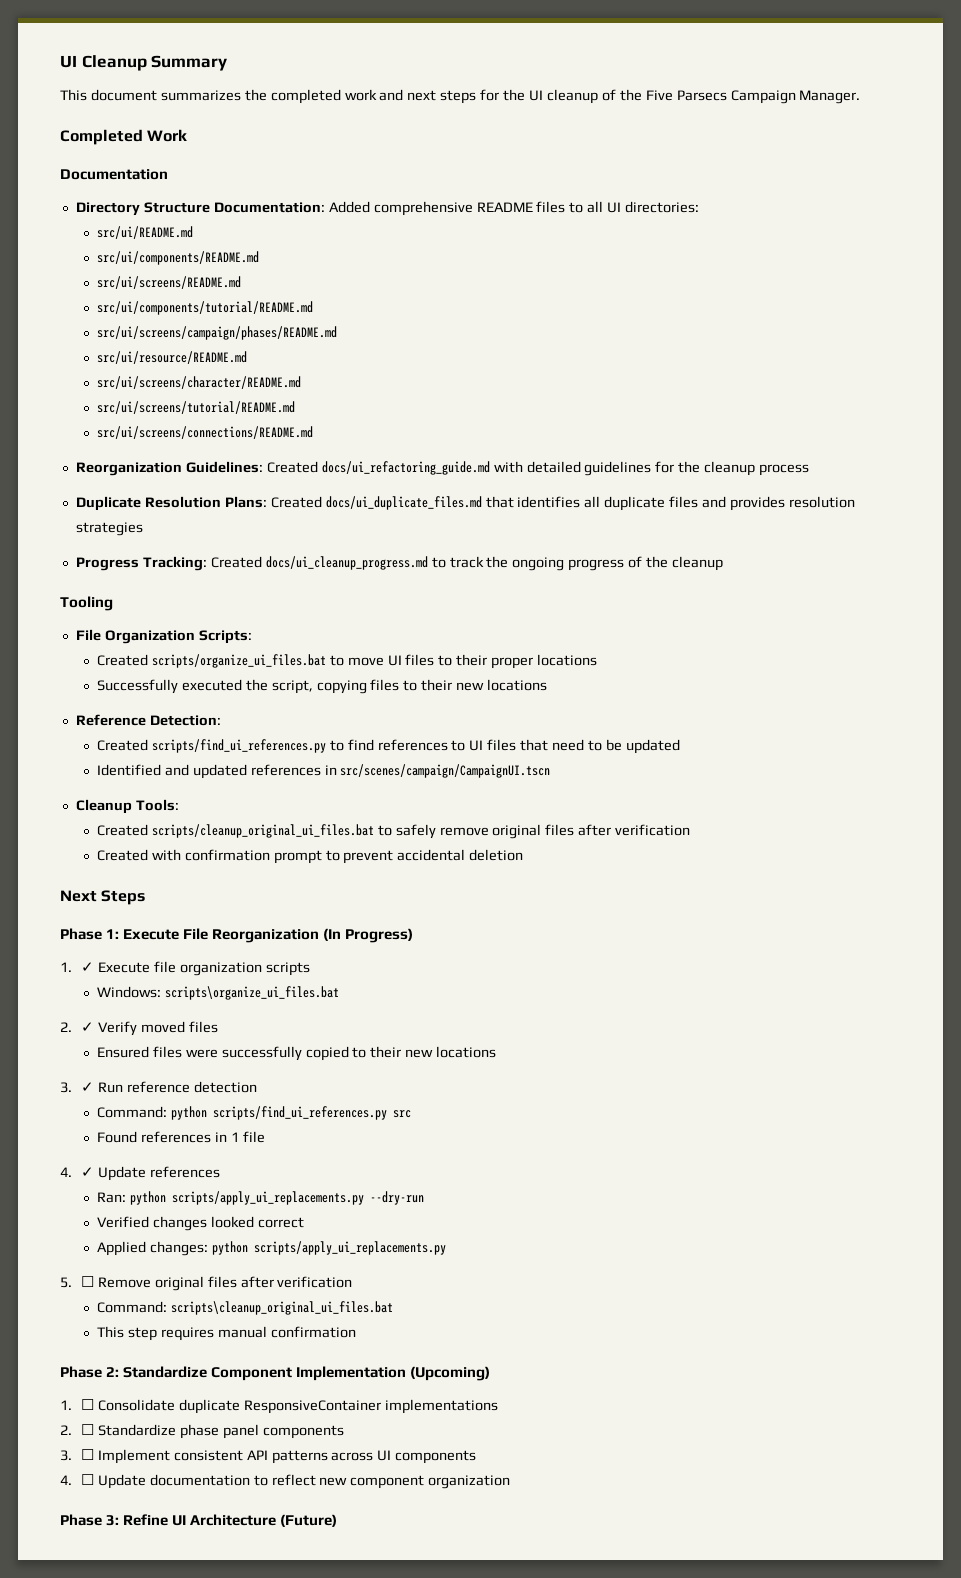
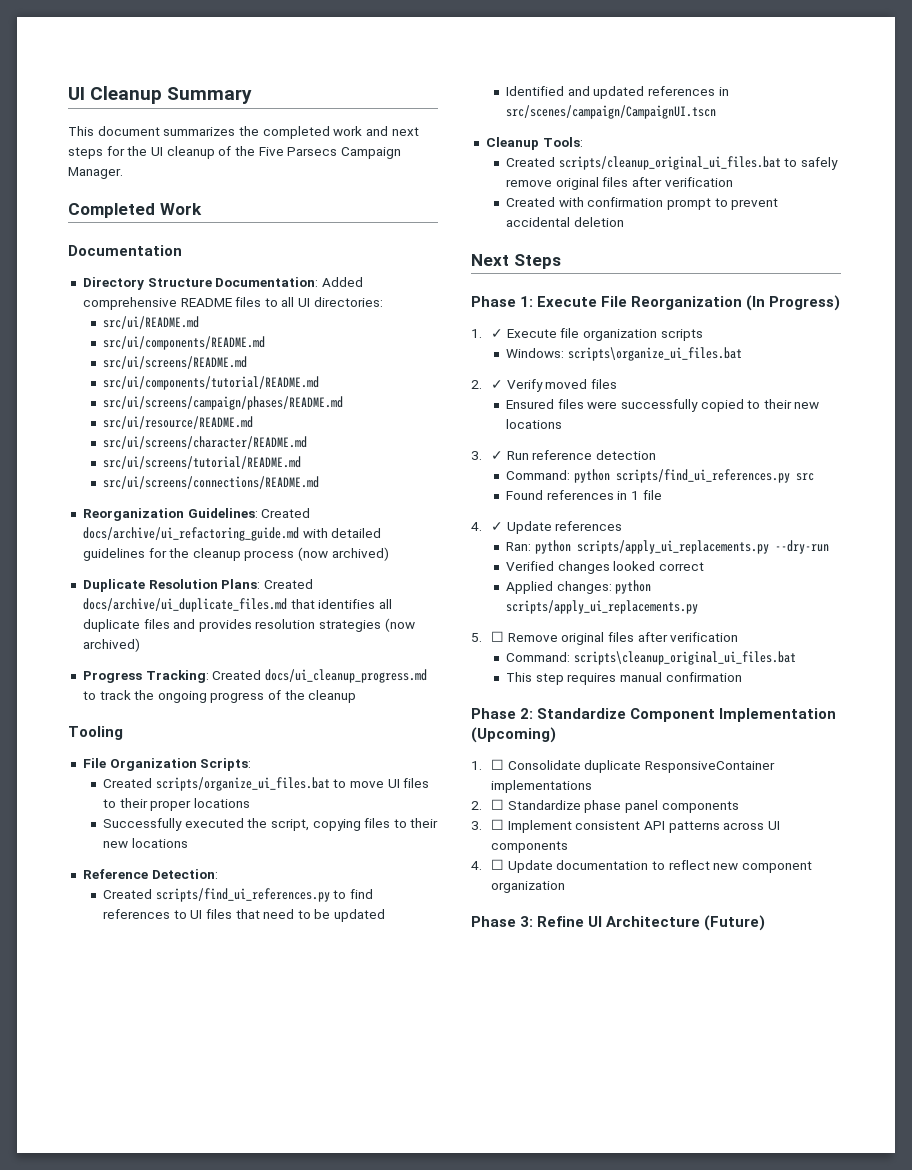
- Reorganization Guidelines: Created docs/ui_refactoring_guide.md with detailed guidelines for the cleanup process
+ Reorganization Guidelines: Created docs/archive/ui_refactoring_guide.md with detailed guidelines for the cleanup process (now archived)
- Duplicate Resolution Plans: Created docs/ui_duplicate_files.md that identifies all duplicate files and provides resolution strategies
+ Duplicate Resolution Plans: Created docs/archive/ui_duplicate_files.md that identifies all duplicate files and provides resolution strategies (now archived)

